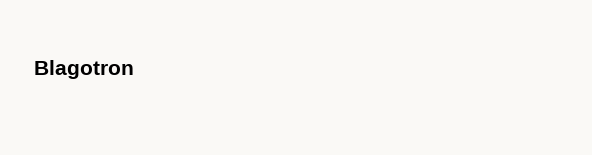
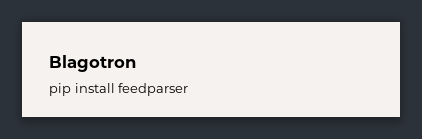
+ pip install feedparser

